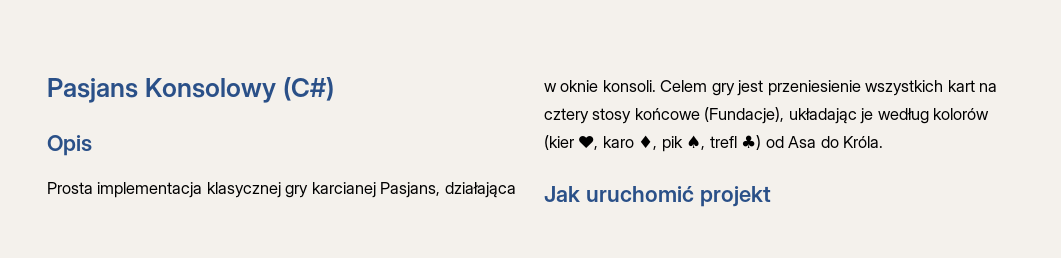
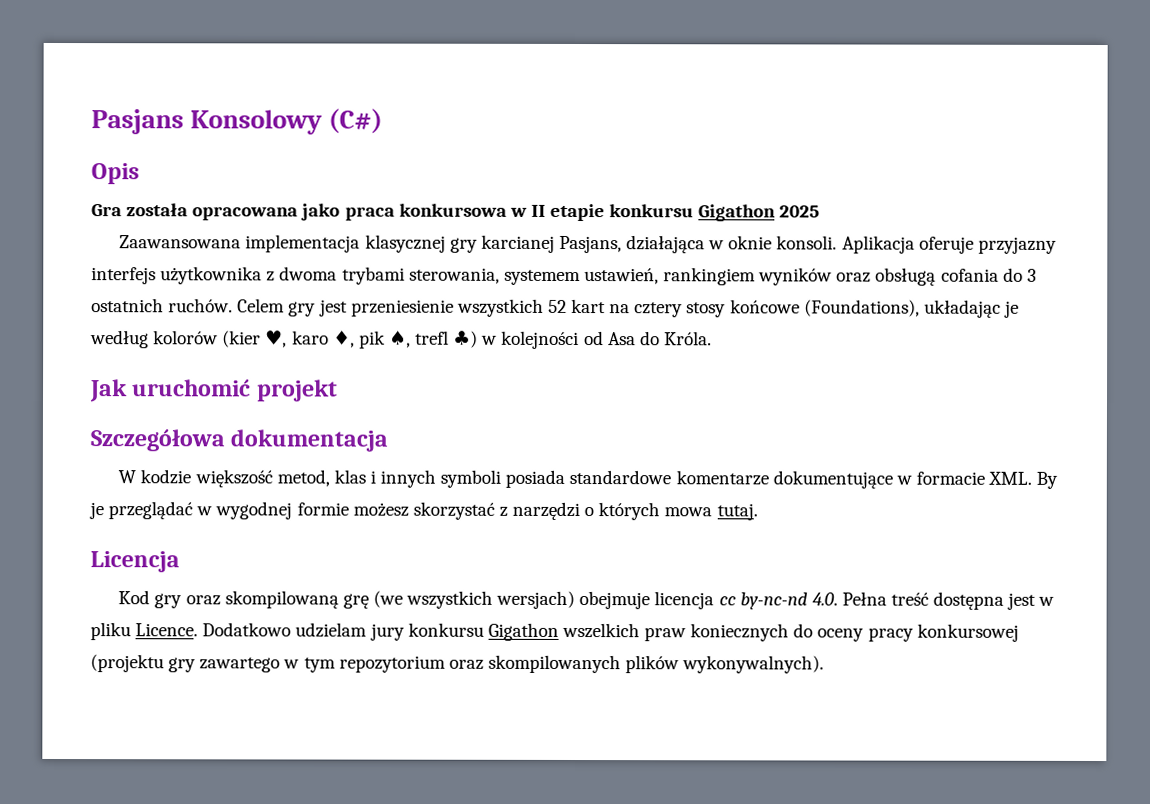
- Prosta implementacja klasycznej gry karcianej Pasjans, działająca w oknie konsoli.
+ Gra została opracowana jako praca konkursowa w II etapie konkursu Gigathon 2025
+ Zaawansowana implementacja klasycznej gry karcianej Pasjans, działająca w oknie konsoli.
+ Aplikacja oferuje przyjazny interfejs użytkownika z dwoma trybami sterowania, systemem ustawień, rankingiem wyników oraz obsługą cofania do 3 ostatnich ruchów.
- Celem gry jest przeniesienie wszystkich kart na cztery stosy końcowe (Fundacje), układając je według kolorów (kier ♥, karo ♦, pik ♠, trefl ♣) od Asa do Króla.
+ Celem gry jest przeniesienie wszystkich 52 kart na cztery stosy końcowe (Foundations), układając je według kolorów (kier ♥, karo ♦, pik ♠, trefl ♣) w kolejności od Asa do Króla.
+ Szczegółowa dokumentacja
+ W kodzie większość metod, klas i innych symboli posiada standardowe komentarze dokumentujące w formacie XML. By je przeglądać w wygodnej formie możesz skorzystać z narzędzi o których mowa tutaj.
+ Licencja
+ Kod gry oraz skompilowaną grę (we wszystkich wersjach) obejmuje licencja cc by-nc-nd 4.0. Pełna treść dostępna jest w pliku Licence. Dodatkowo udzielam jury konkursu Gigathon wszelkich praw koniecznych do oceny pracy konkursowej (projektu gry zawartego w tym repozytorium oraz skompilowanych plików wykonywalnych).

